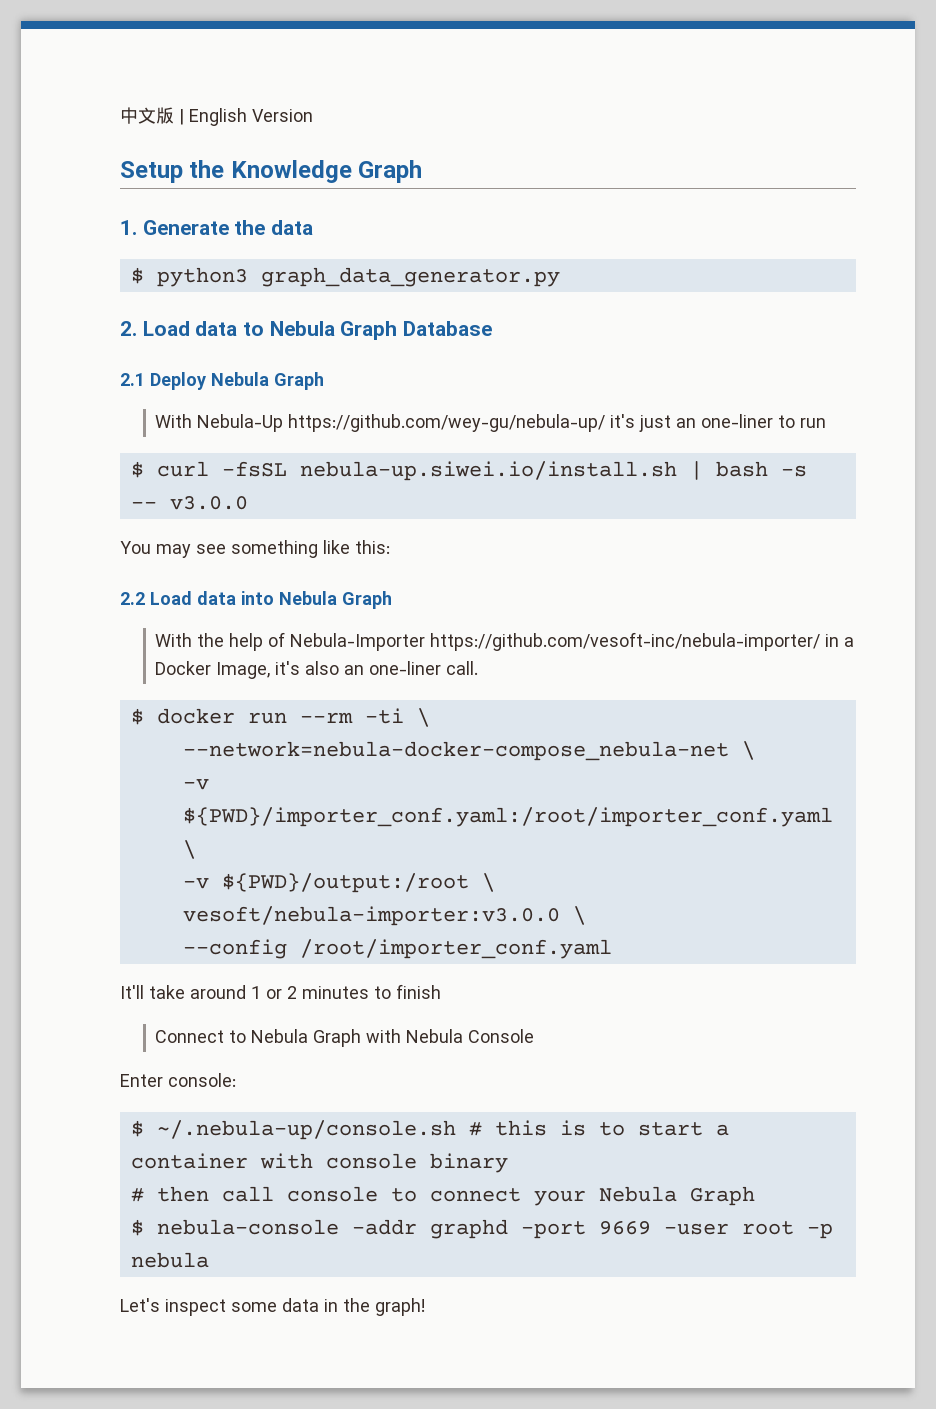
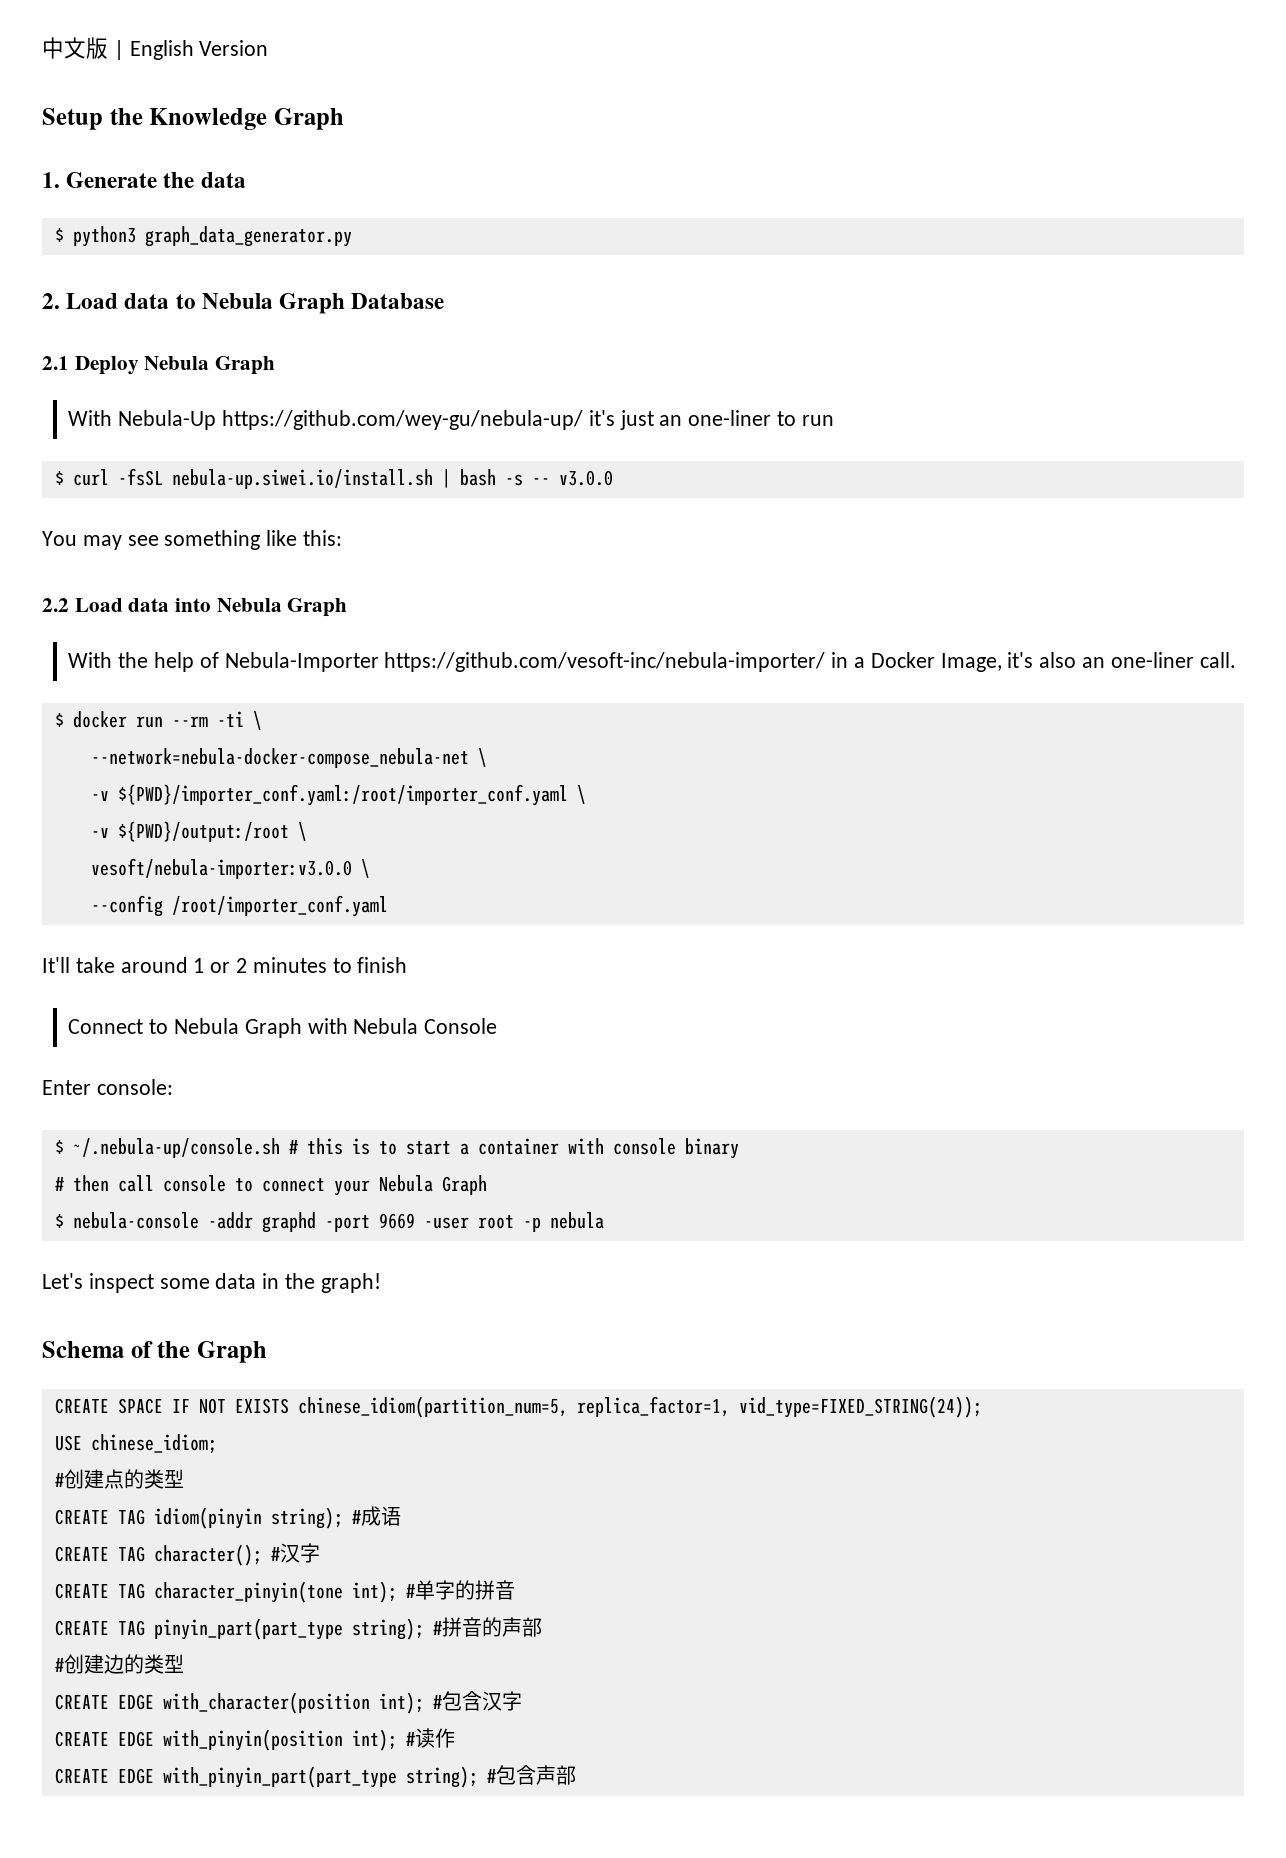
+ Schema of the Graph
+ CREATE SPACE IF NOT EXISTS chinese_idiom(partition_num=5, replica_factor=1, vid_type=FIXED_STRING(24));
+ USE chinese_idiom;
+ #创建点的类型
+ CREATE TAG idiom(pinyin string); #成语
+ CREATE TAG character(); #汉字
+ CREATE TAG character_pinyin(tone int); #单字的拼音
+ CREATE TAG pinyin_part(part_type string); #拼音的声部
+ #创建边的类型
+ CREATE EDGE with_character(position int); #包含汉字
+ CREATE EDGE with_pinyin(position int); #读作
+ CREATE EDGE with_pinyin_part(part_type string); #包含声部

